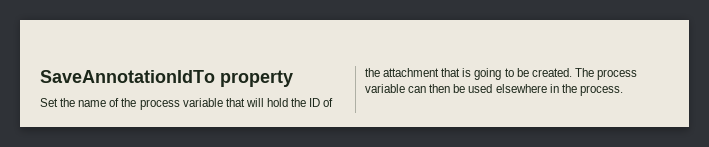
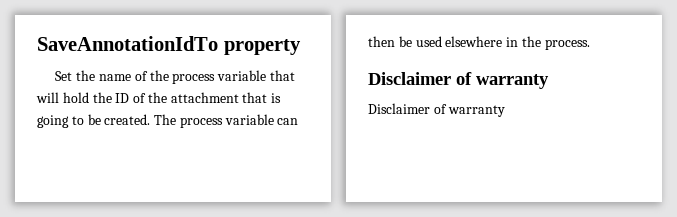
  The process variable can then be used elsewhere in the process.
+ Disclaimer of warranty
+ Disclaimer of warranty

